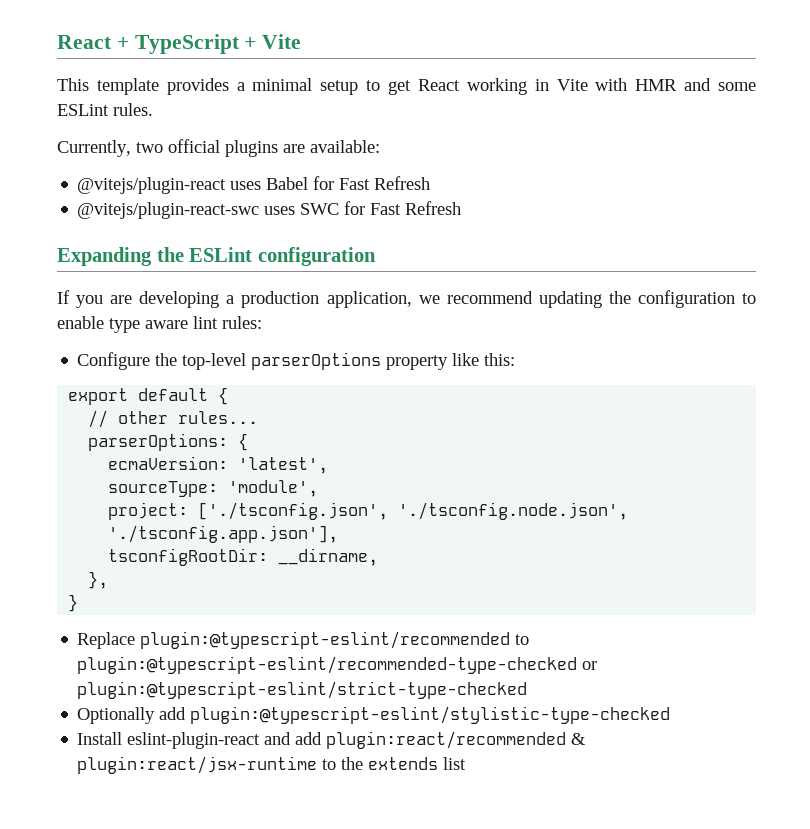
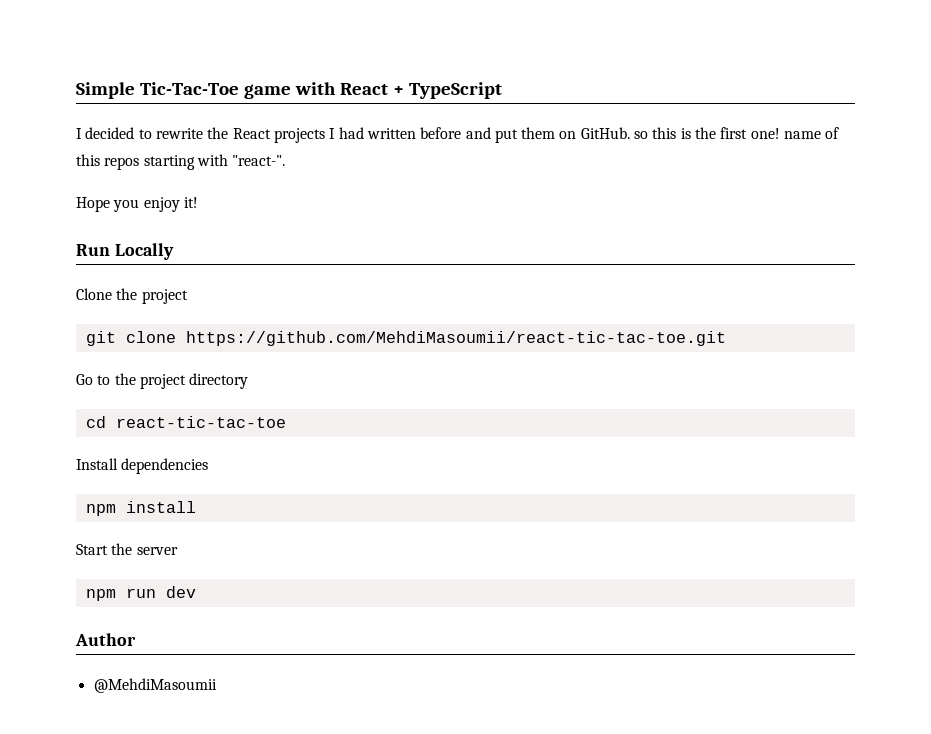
- React + TypeScript + Vite
- This template provides a minimal setup to get React working in Vite with HMR and some ESLint rules.
- Currently, two official plugins are available:
- @vitejs/plugin-react uses Babel for Fast Refresh
- @vitejs/plugin-react-swc uses SWC for Fast Refresh
- Expanding the ESLint configuration
- If you are developing a production application, we recommend updating the configuration to enable type aware lint rules:
- Configure the top-level parserOptions property like this:
- export default {
- // other rules...
- parserOptions: {
- ecmaVersion: 'latest',
- sourceType: 'module',
- project: ['./tsconfig.json', './tsconfig.node.json', './tsconfig.app.json'],
- tsconfigRootDir: __dirname,
- },
- }
- Replace plugin:@typescript-eslint/recommended to plugin:@typescript-eslint/recommended-type-checked or plugin:@typescript-eslint/strict-type-checked
- Optionally add plugin:@typescript-eslint/stylistic-type-checked
- Install eslint-plugin-react and add plugin:react/recommended & plugin:react/jsx-runtime to the extends list
+ Simple Tic-Tac-Toe game with React + TypeScript
+ I decided to rewrite the React projects I had written before and put them on GitHub. so this is the first one! name of this repos starting with "react-".
+ Hope you enjoy it!
+ Run Locally
+ Clone the project
+ git clone https://github.com/MehdiMasoumii/react-tic-tac-toe.git
+ Go to the project directory
+ cd react-tic-tac-toe
+ Install dependencies
+ npm install
+ Start the server
+ npm run dev
+ Author
+ @MehdiMasoumii

